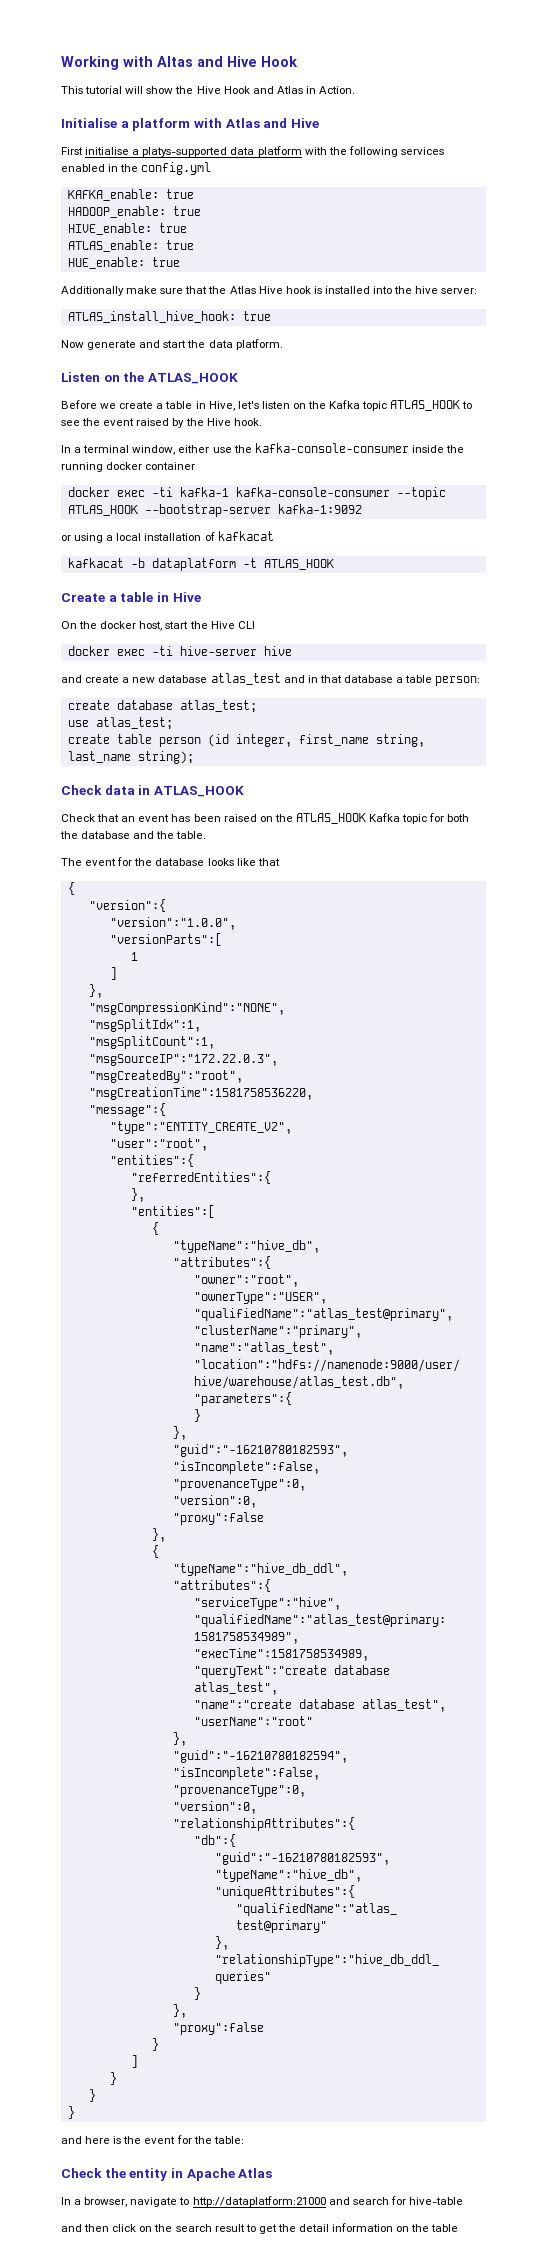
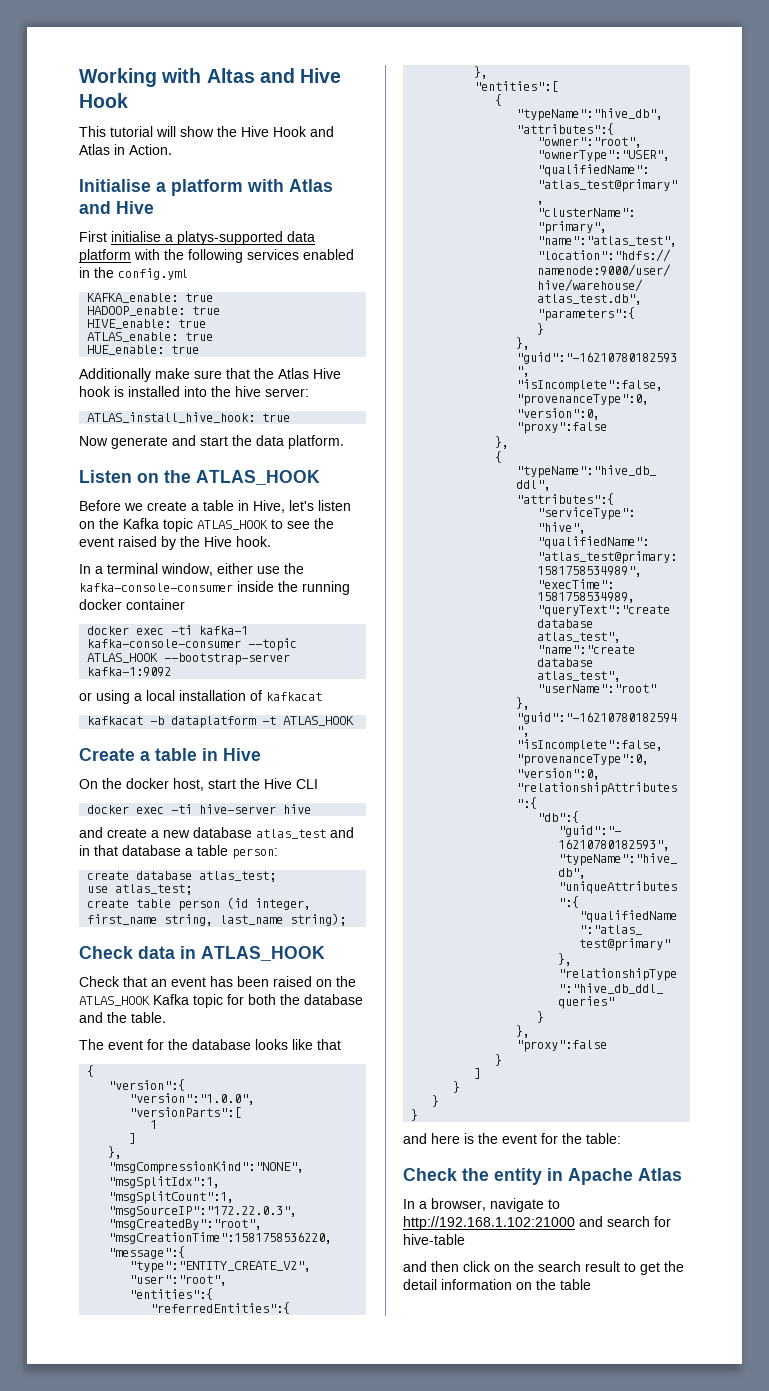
- In a browser, navigate to http://dataplatform:21000 and search for hive-table
+ In a browser, navigate to http://192.168.1.102:21000 and search for hive-table

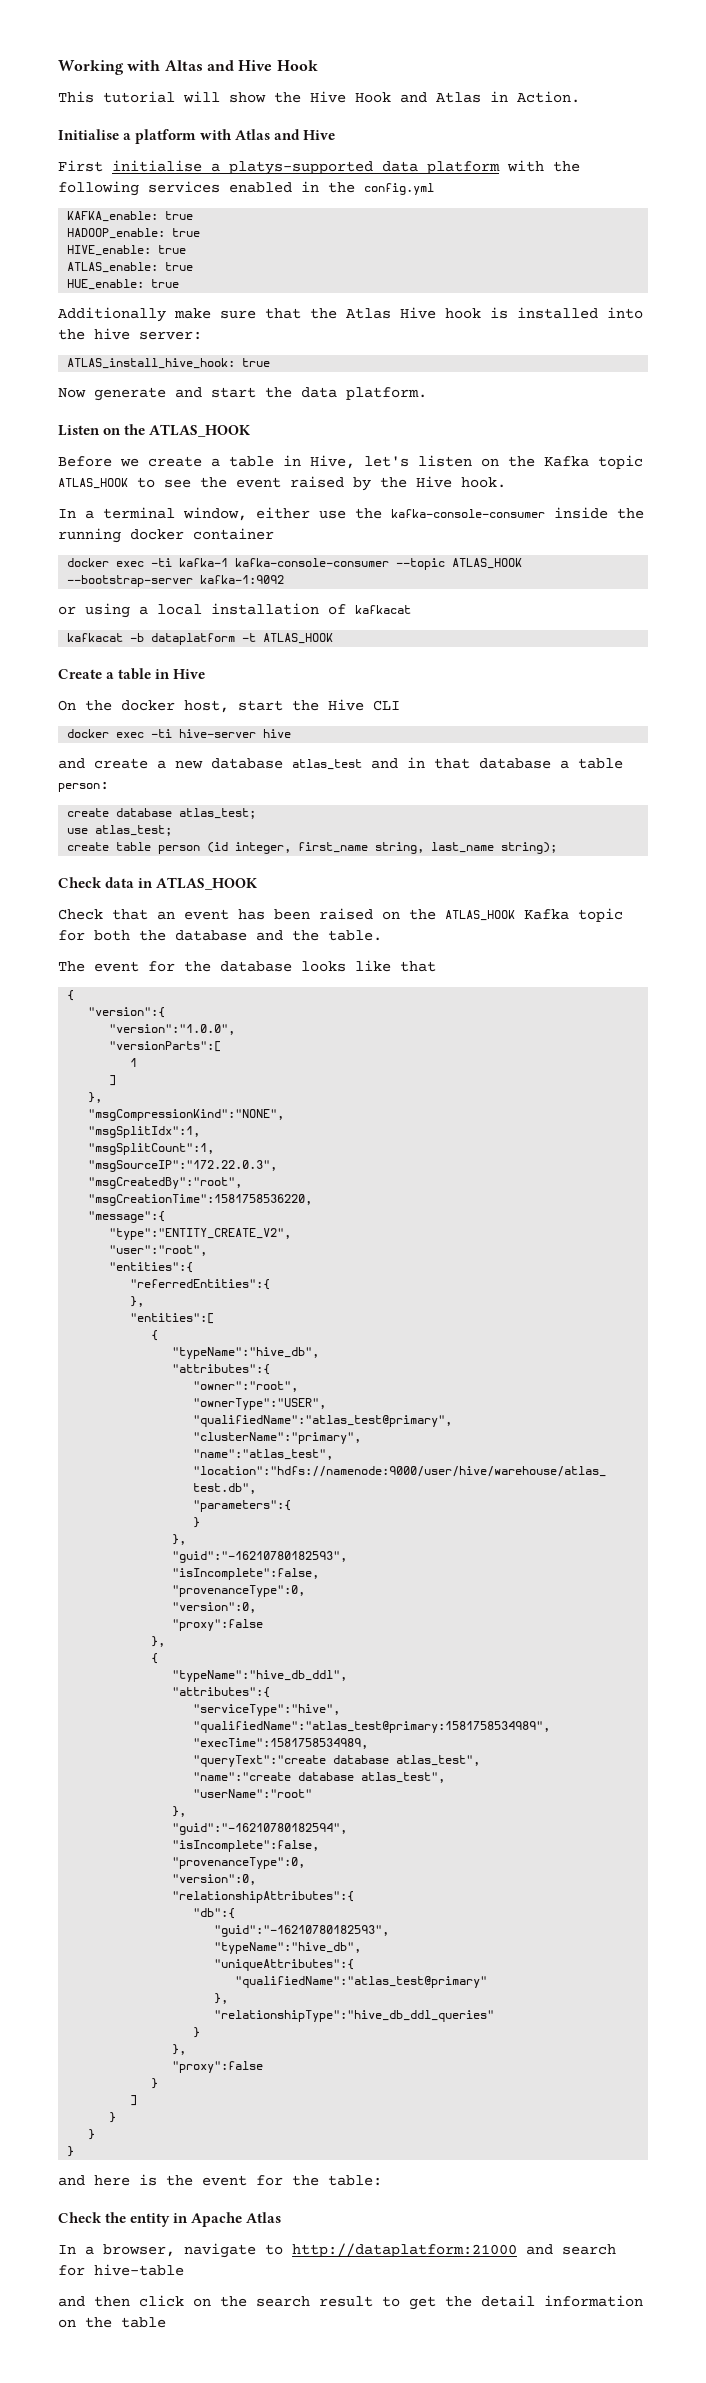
- In a browser, navigate to http://192.168.1.102:21000 and search for hive-table
+ In a browser, navigate to http://dataplatform:21000 and search for hive-table

